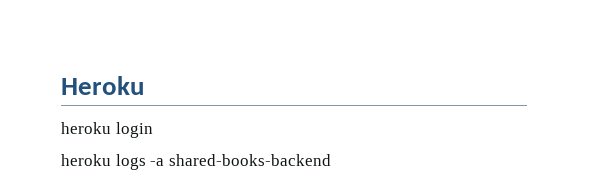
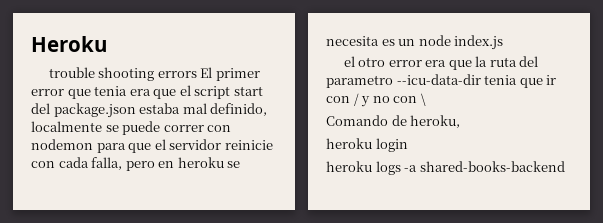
+ trouble shooting errors El primer error que tenia era que el script start del package.json estaba mal definido, localmente se puede correr con nodemon para que el servidor reinicie con cada falla, pero en heroku se necesita es un node index.js
+ el otro error era que la ruta del parametro --icu-data-dir tenia que ir con / y no con \
+ Comando de heroku,

